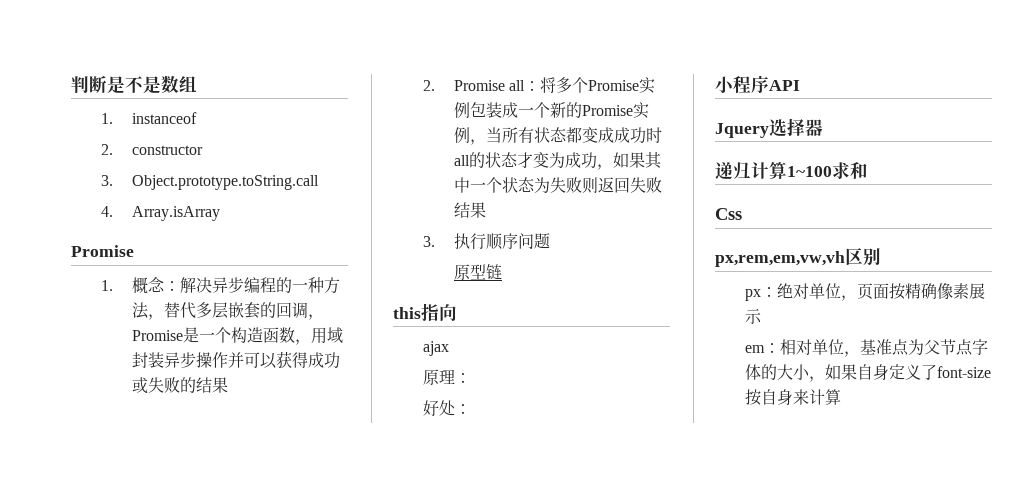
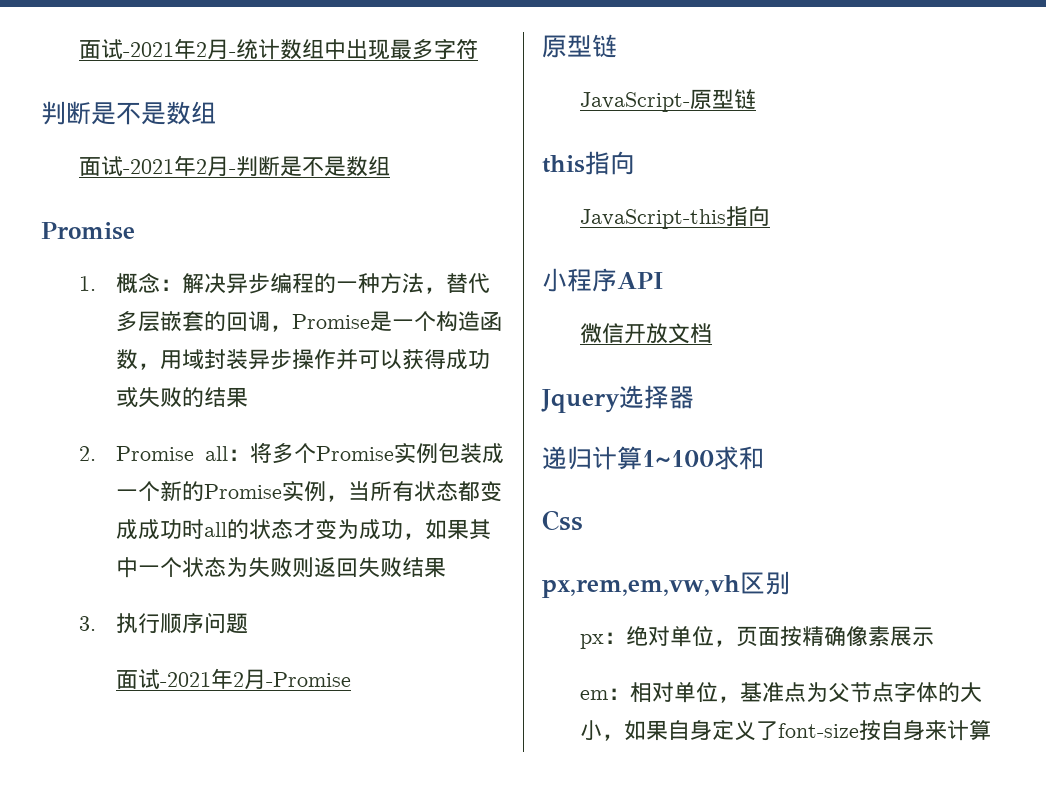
+ 面试-2021年2月-统计数组中出现最多字符
  判断是不是数组
- 1. instanceof
- 2. constructor
- 3. Object.prototype.toString.call
- 4. Array.isArray
+ 面试-2021年2月-判断是不是数组
+ 面试-2021年2月-Promise
  原型链
+ JavaScript-原型链
- ajax
- 原理：
- 好处：
+ JavaScript-this指向
+ 微信开放文档

